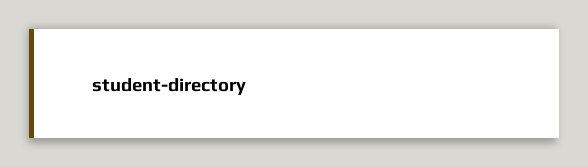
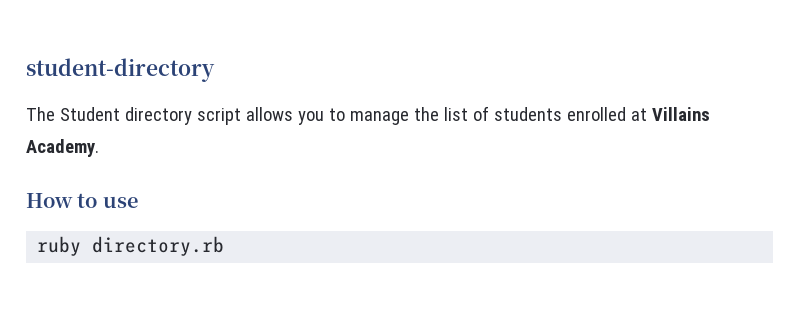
+ The Student directory script allows you to manage the list of students enrolled at Villains Academy.
+ How to use
+ ruby directory.rb

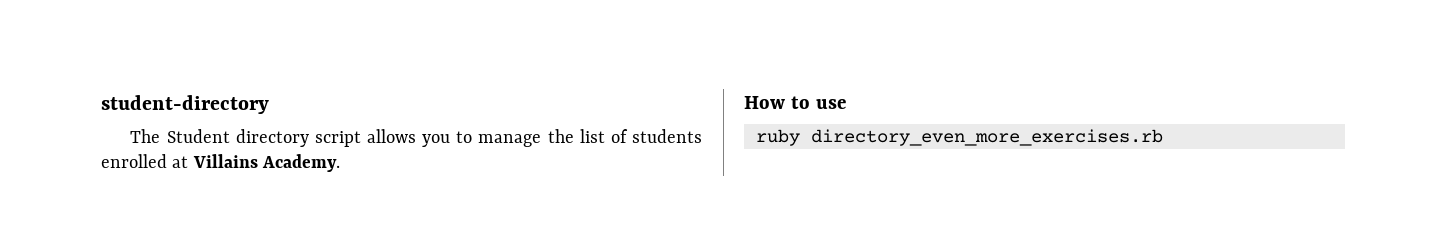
- ruby directory.rb
+ ruby directory_even_more_exercises.rb

